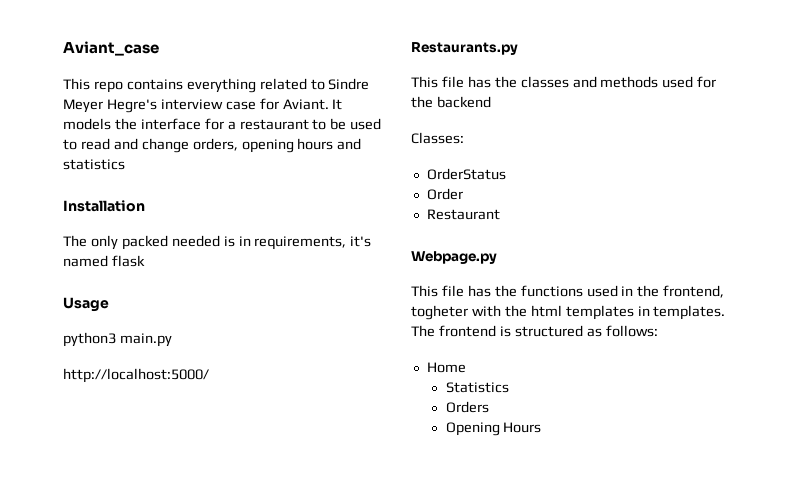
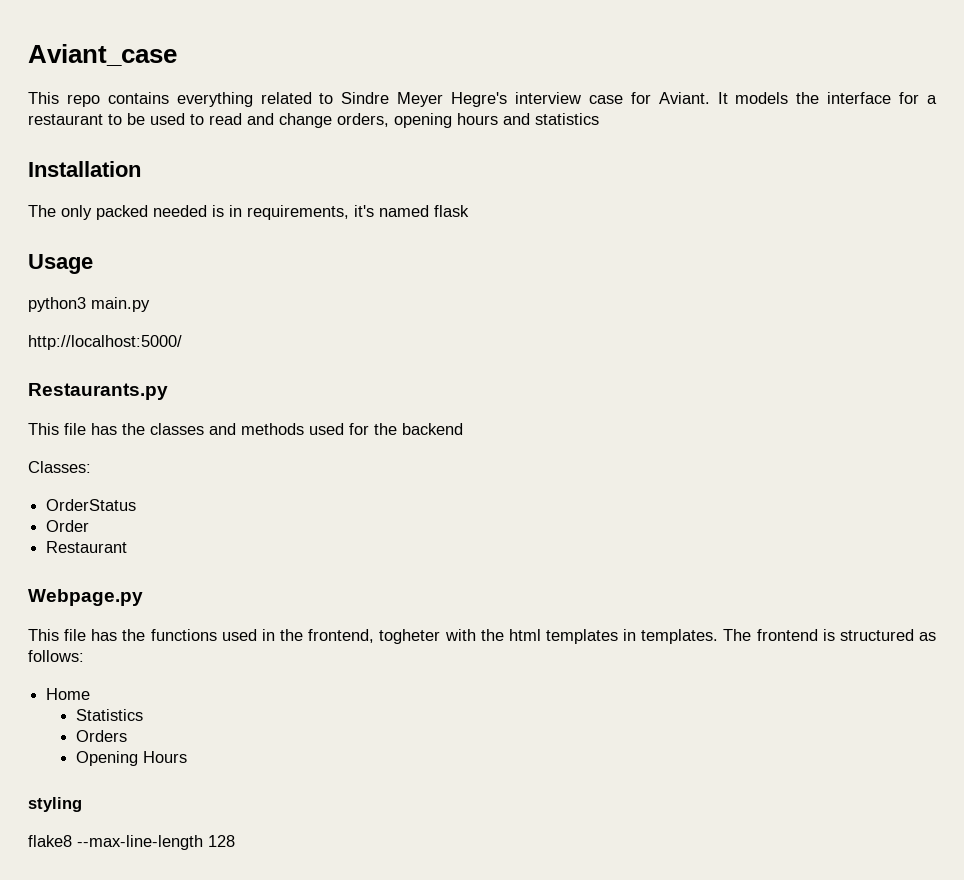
+ styling
+ flake8 --max-line-length 128

